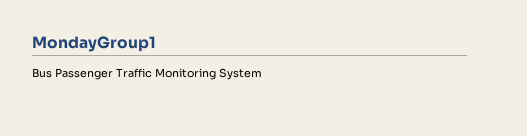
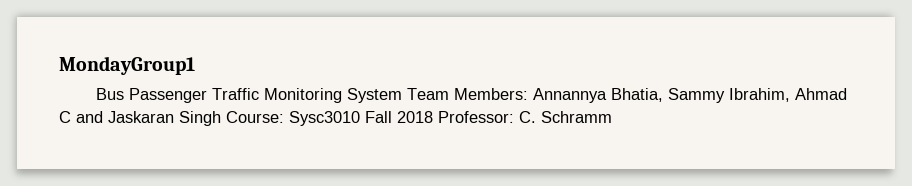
- Bus Passenger Traffic Monitoring System
+ Bus Passenger Traffic Monitoring System Team Members: Annannya Bhatia, Sammy Ibrahim, Ahmad C and Jaskaran Singh Course: Sysc3010 Fall 2018 Professor: C. Schramm

